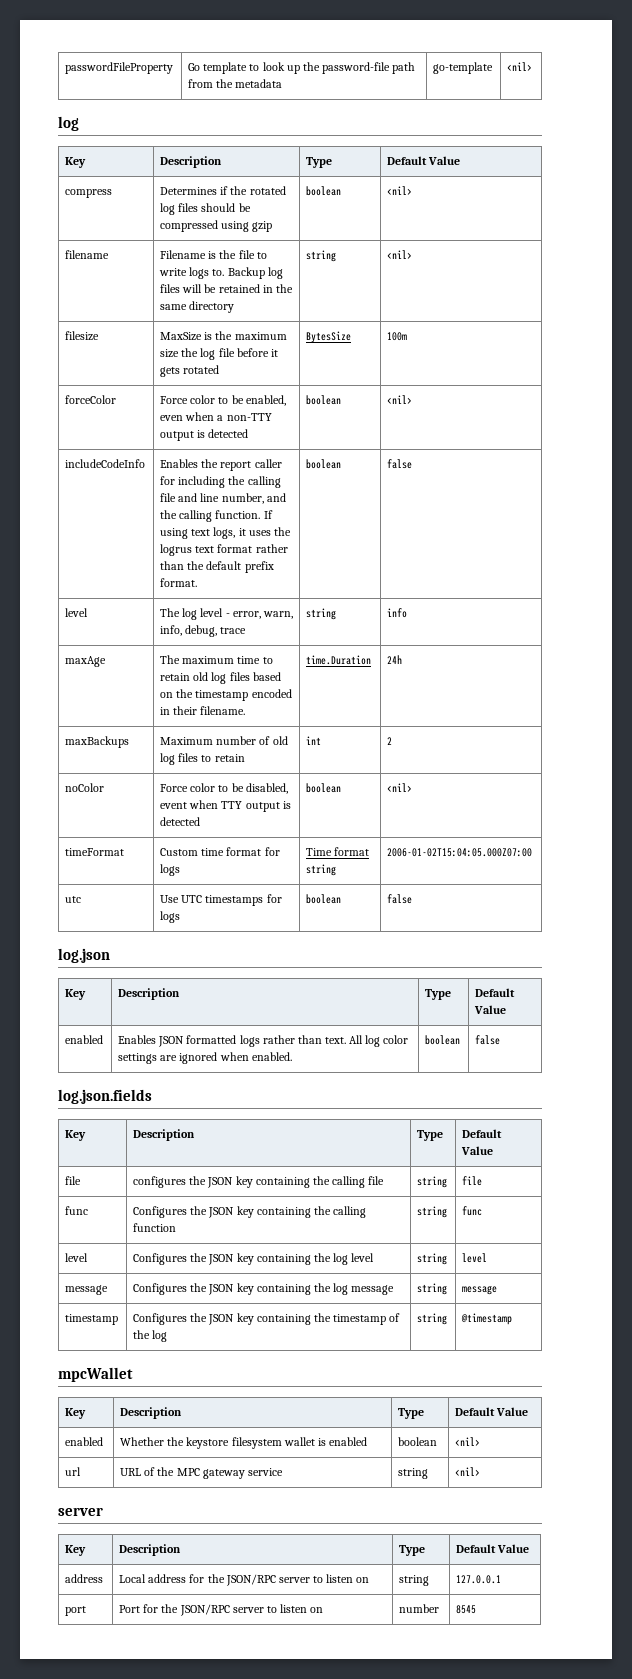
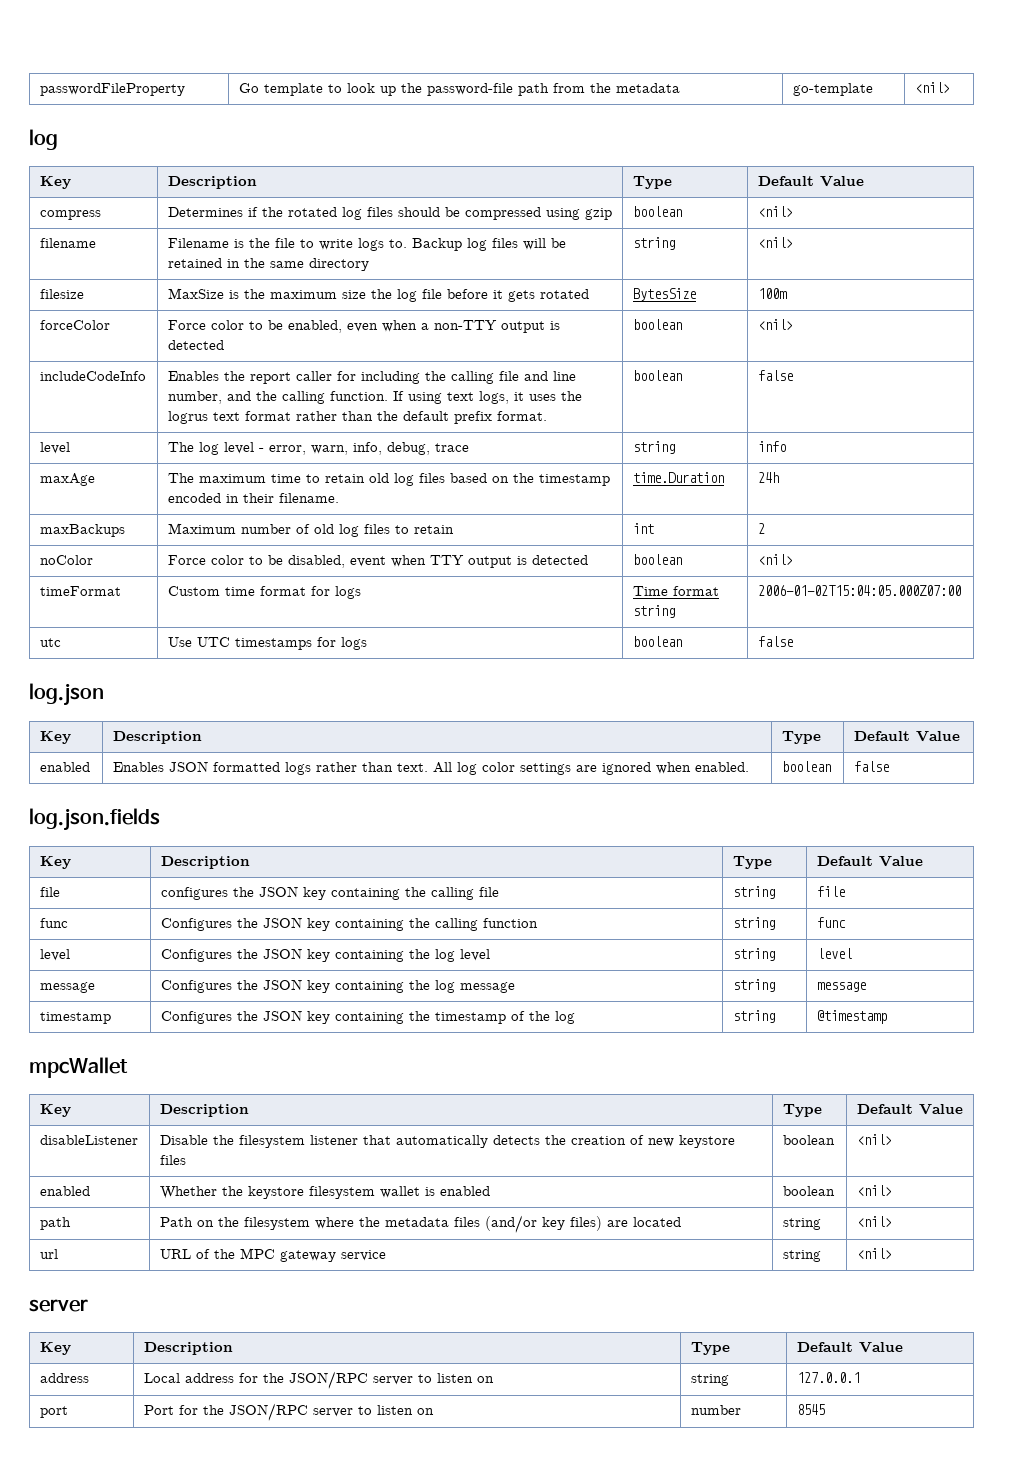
+ disableListener | Disable the filesystem listener that automatically detects the creation of new keystore files | boolean | <nil>
+ path | Path on the filesystem where the metadata files (and/or key files) are located | string | <nil>

